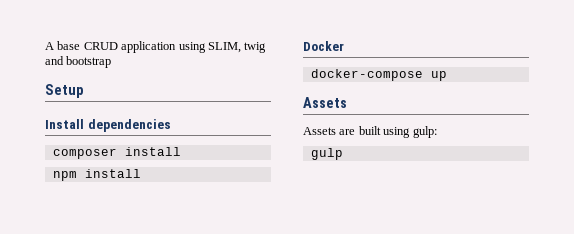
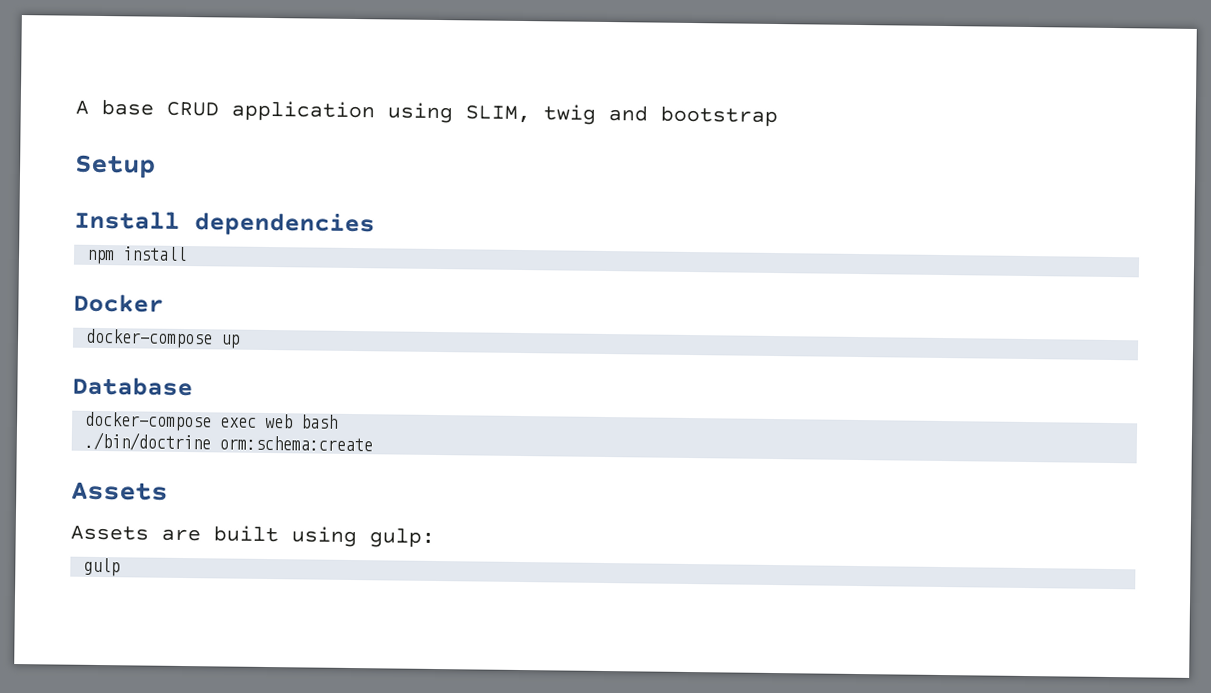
- composer install
+ Database
+ docker-compose exec web bash
+ ./bin/doctrine orm:schema:create

